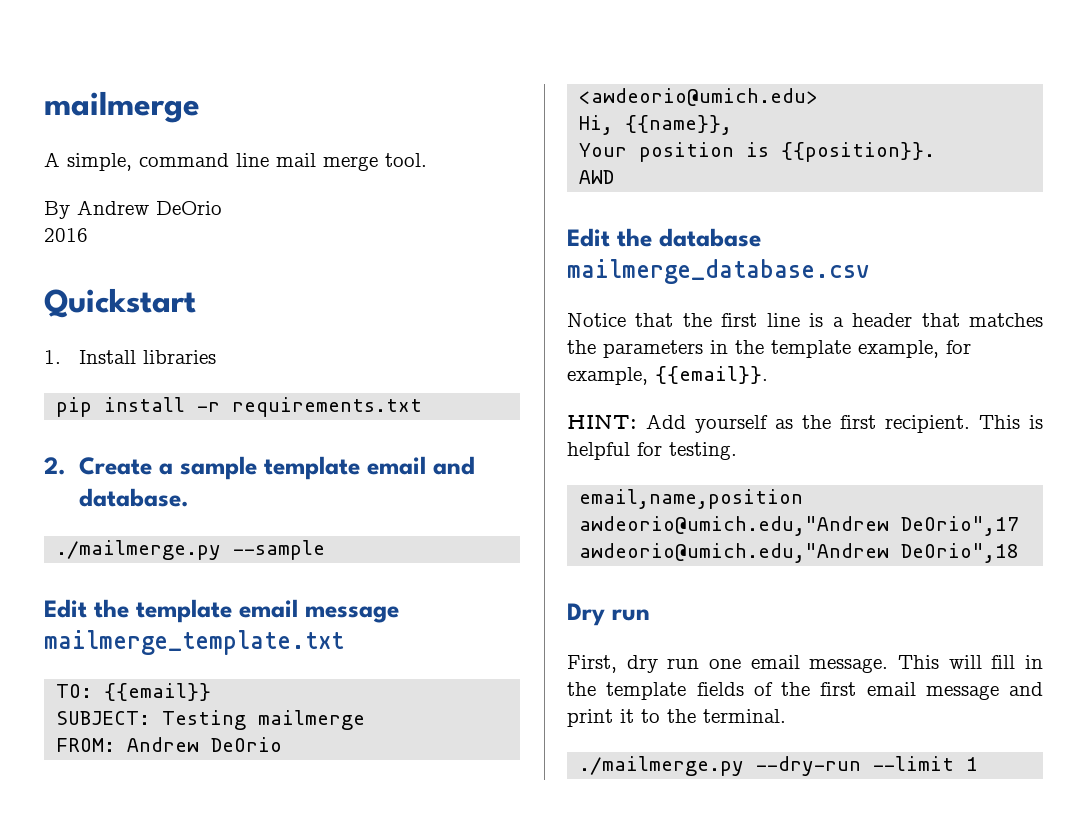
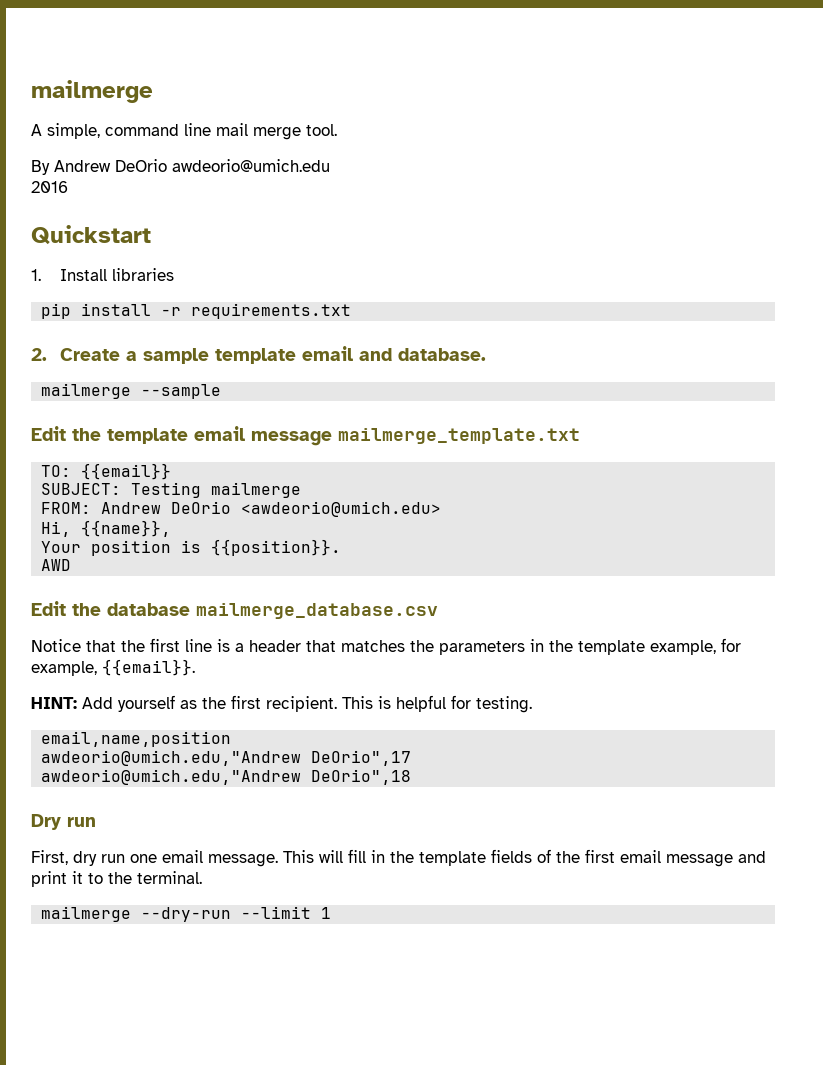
- By Andrew DeOrio
+ By Andrew DeOrio awdeorio@umich.edu
- ./mailmerge.py --sample
+ mailmerge --sample
- ./mailmerge.py --dry-run --limit 1
+ mailmerge --dry-run --limit 1

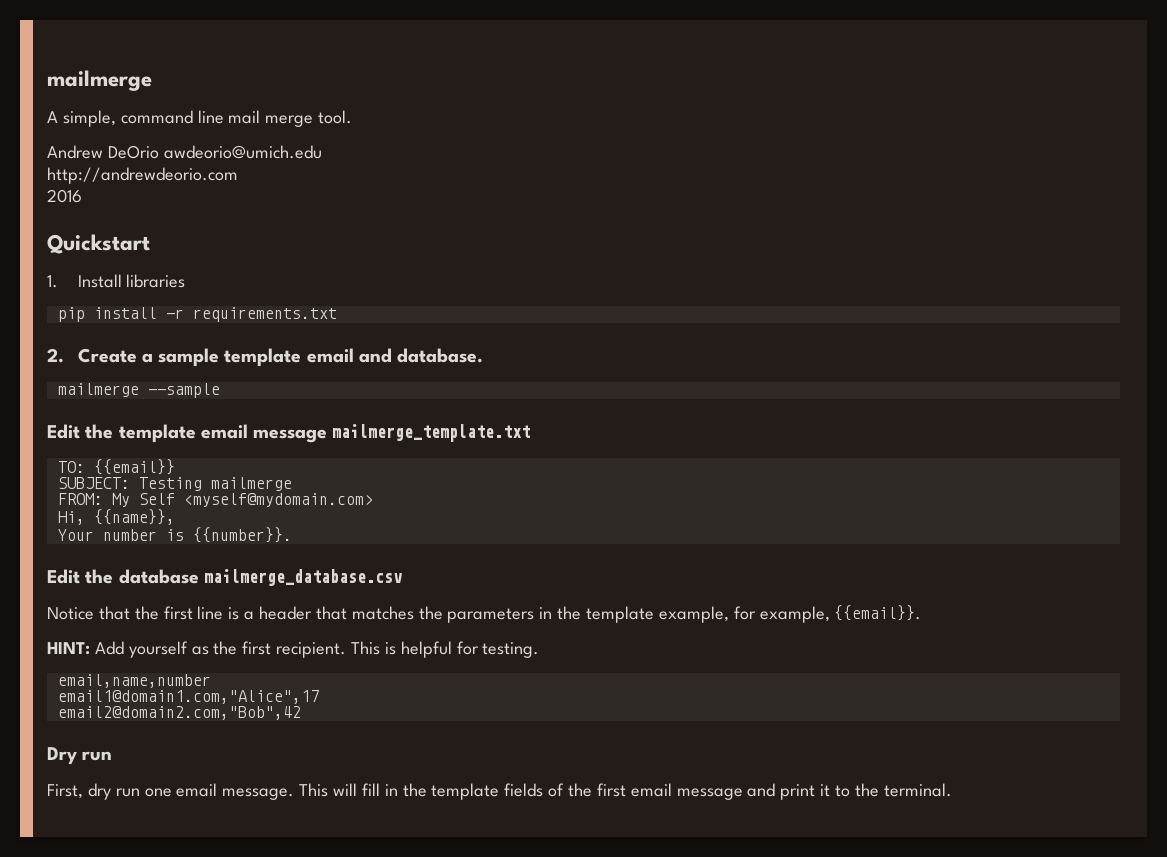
- By Andrew DeOrio awdeorio@umich.edu
+ Andrew DeOrio awdeorio@umich.edu
+ http://andrewdeorio.com
- FROM: Andrew DeOrio <awdeorio@umich.edu>
+ FROM: My Self <myself@mydomain.com>
- Your position is {{position}}.
- AWD
+ Your number is {{number}}.
- email,name,position
- awdeorio@umich.edu,"Andrew DeOrio",17
- awdeorio@umich.edu,"Andrew DeOrio",18
+ email,name,number
+ email1@domain1.com,"Alice",17
+ email2@domain2.com,"Bob",42
- mailmerge --dry-run --limit 1

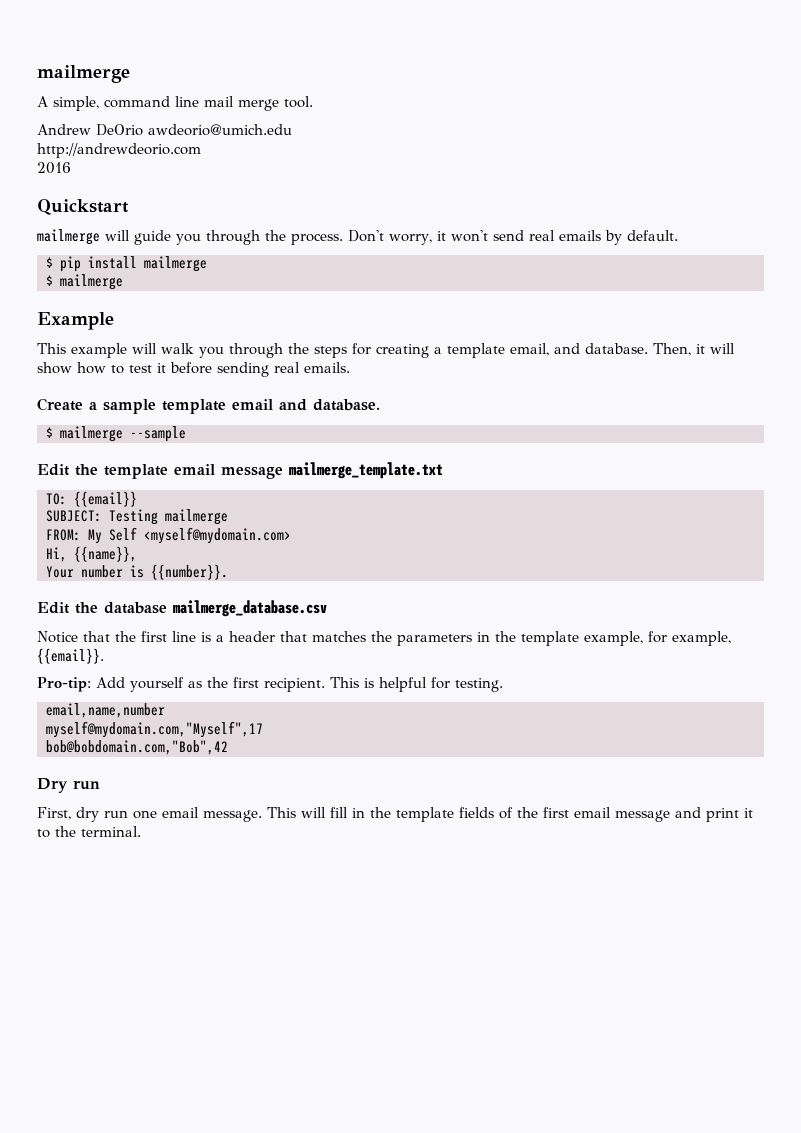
- 1. Install libraries
- pip install -r requirements.txt
- 2. Create a sample template email and database.
+ mailmerge will guide you through the process. Don't worry, it won't send real emails by default.
+ $ pip install mailmerge
+ $ mailmerge
+ Example
+ This example will walk you through the steps for creating a template email, and database. Then, it will show how to test it before sending real emails.
+ Create a sample template email and database.
- mailmerge --sample
+ $ mailmerge --sample
- HINT: Add yourself as the first recipient.
+ Pro-tip: Add yourself as the first recipient.
- email1@domain1.com,"Alice",17
- email2@domain2.com,"Bob",42
+ myself@mydomain.com,"Myself",17
+ bob@bobdomain.com,"Bob",42

